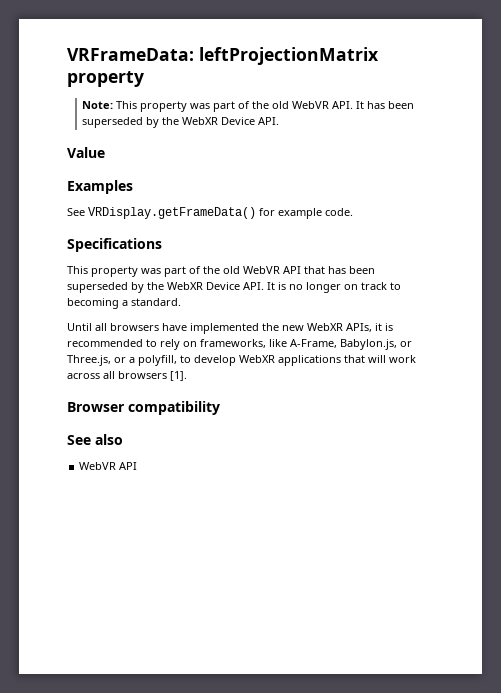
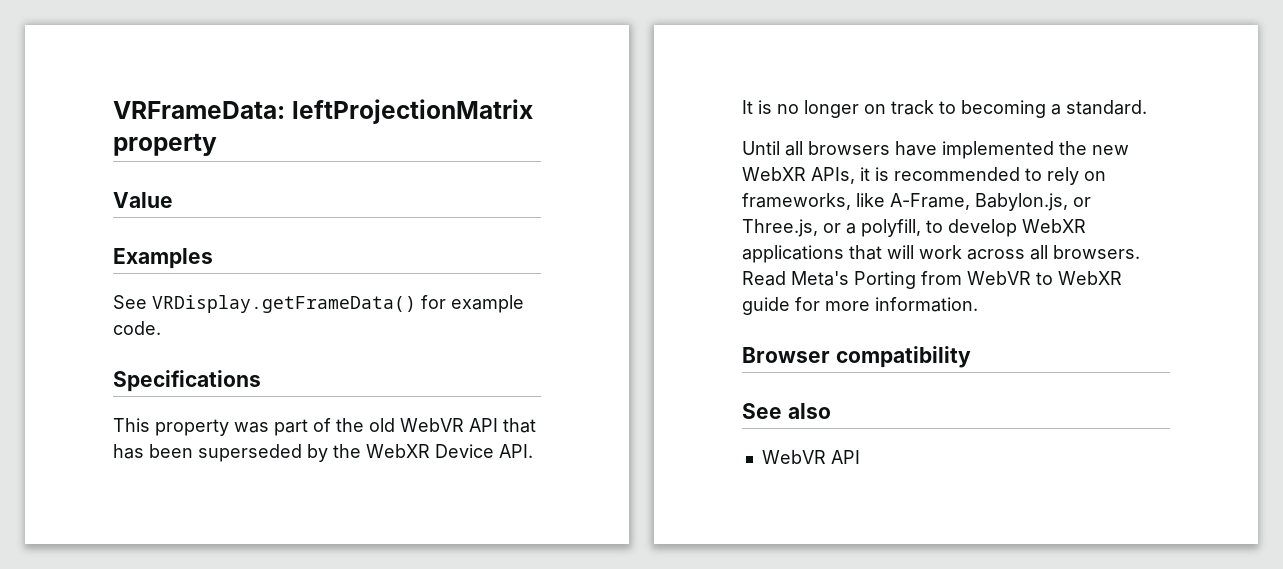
- Note: This property was part of the old WebVR API. It has been superseded by the WebXR Device API.
- Until all browsers have implemented the new WebXR APIs, it is recommended to rely on frameworks, like A-Frame, Babylon.js, or Three.js, or a polyfill, to develop WebXR applications that will work across all browsers [1].
+ Until all browsers have implemented the new WebXR APIs, it is recommended to rely on frameworks, like A-Frame, Babylon.js, or Three.js, or a polyfill, to develop WebXR applications that will work across all browsers. Read Meta's Porting from WebVR to WebXR guide for more information.

